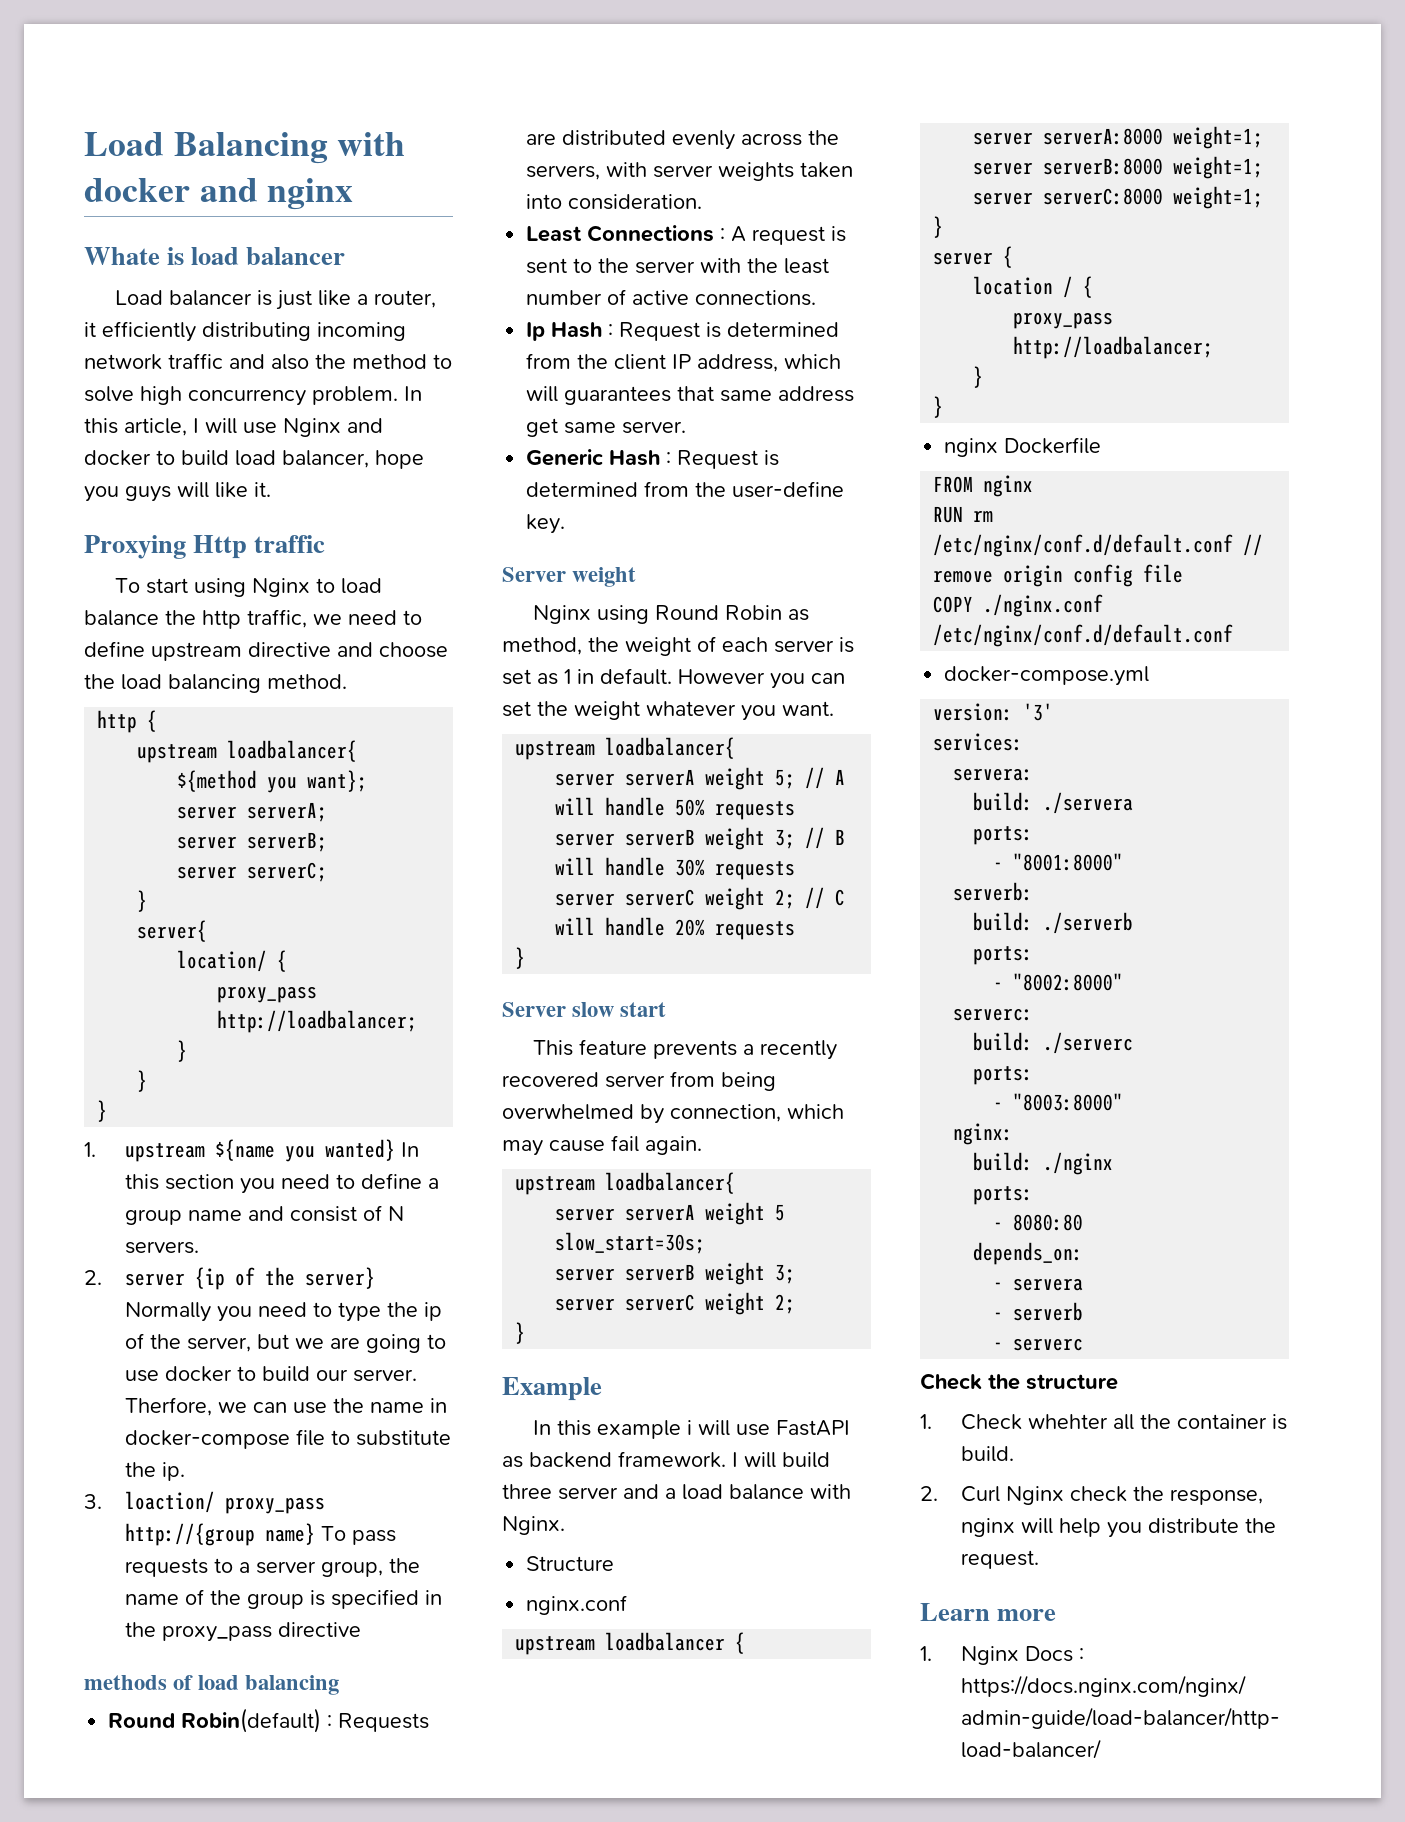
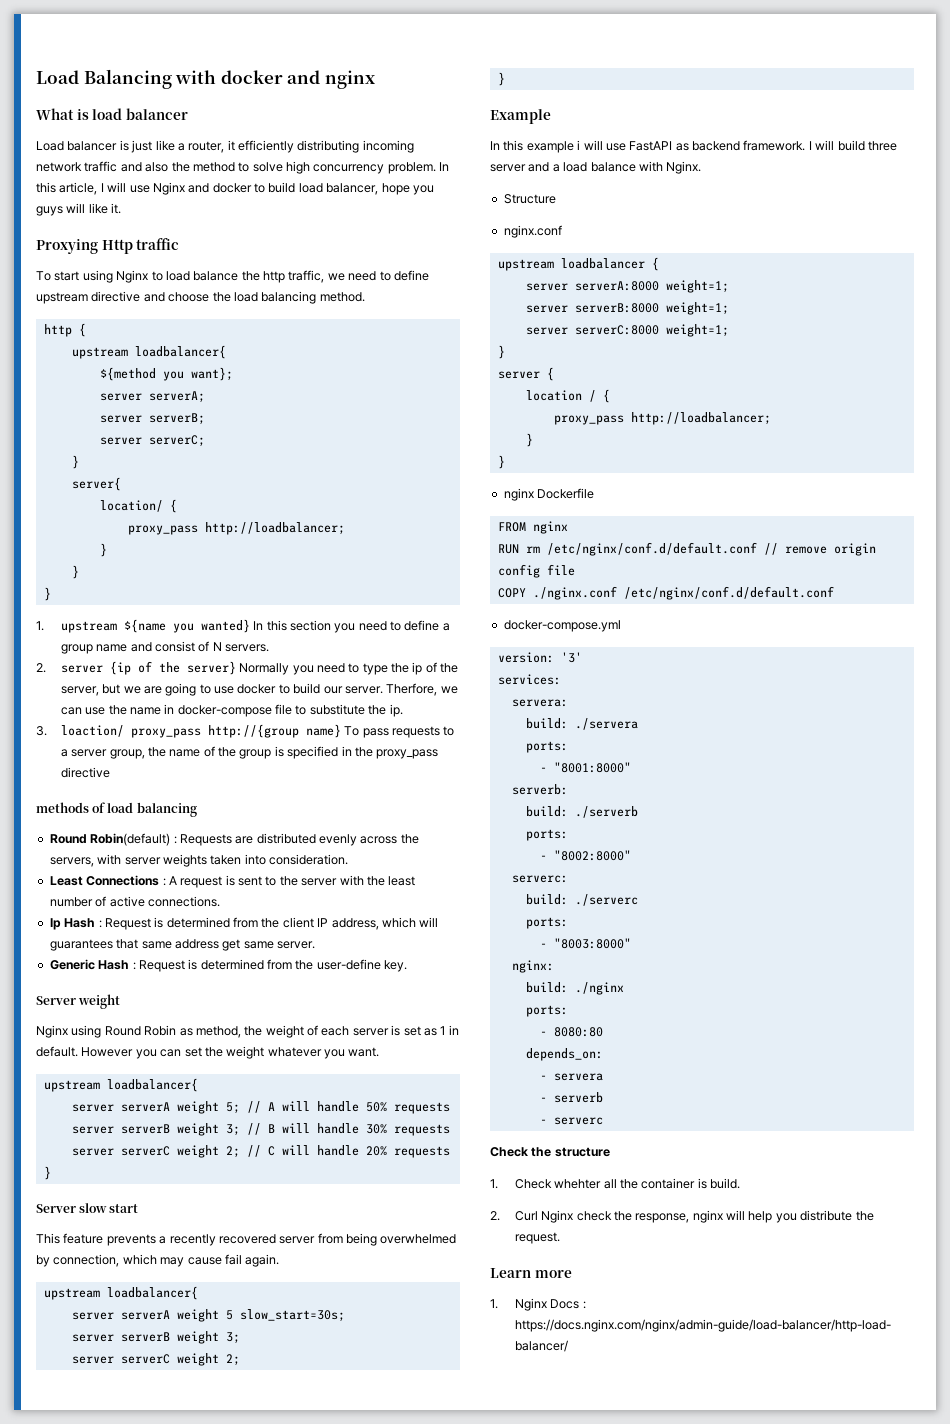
- Whate is load balancer
+ What is load balancer

